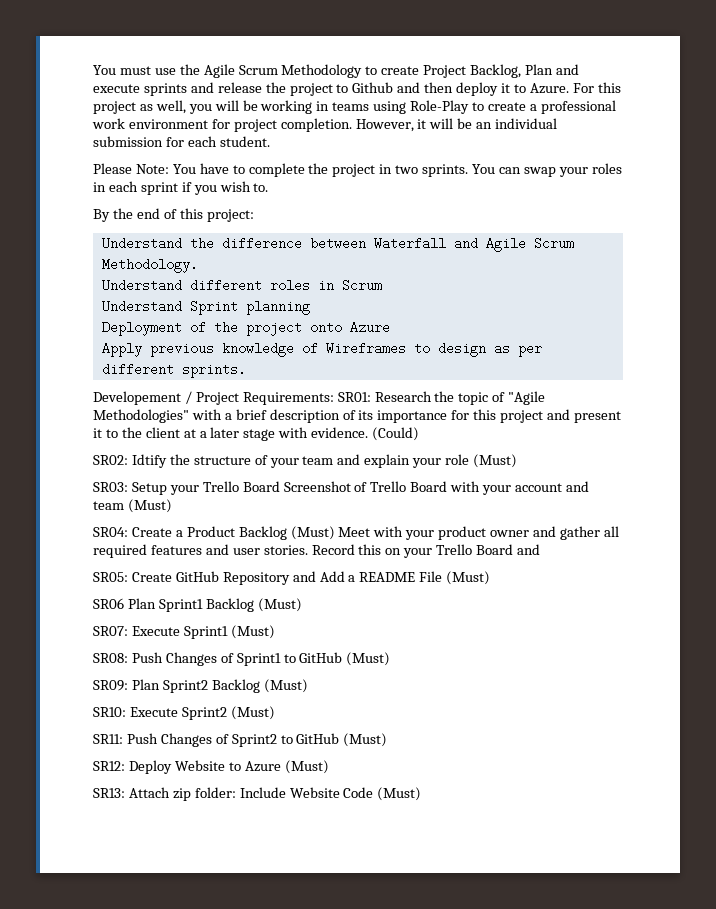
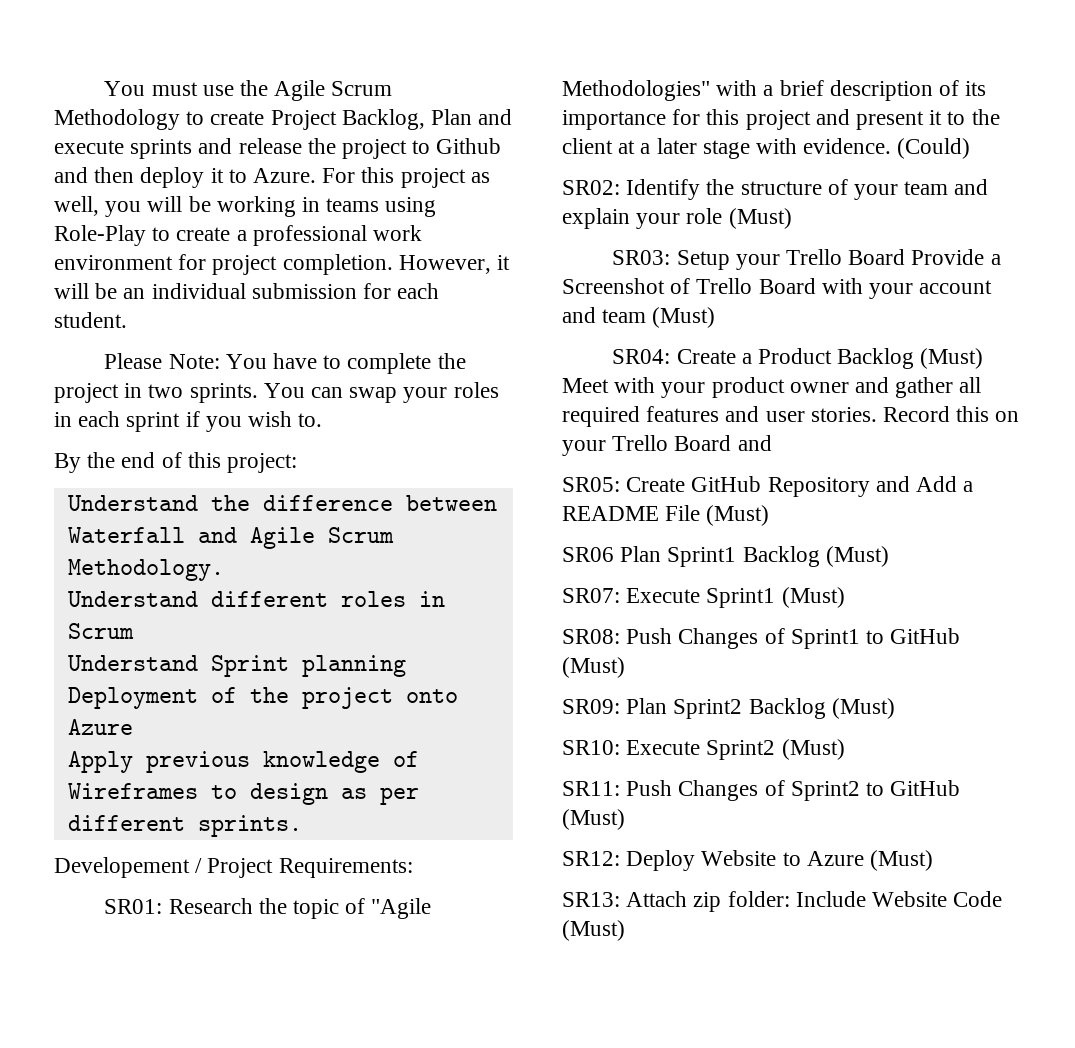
- Developement / Project Requirements: SR01: Research the topic of "Agile Methodologies" with a brief description of its importance for this project and present it to the client at a later stage with evidence.
+ Developement / Project Requirements:
+ SR01: Research the topic of "Agile Methodologies" with a brief description of its importance for this project and present it to the client at a later stage with evidence.
- SR02: Idtify the structure of your team and explain your role (Must)
+ SR02: Identify the structure of your team and explain your role (Must)
- SR03: Setup your Trello Board Screenshot of Trello Board with your account and team (Must)
+ SR03: Setup your Trello Board Provide a Screenshot of Trello Board with your account and team (Must)

